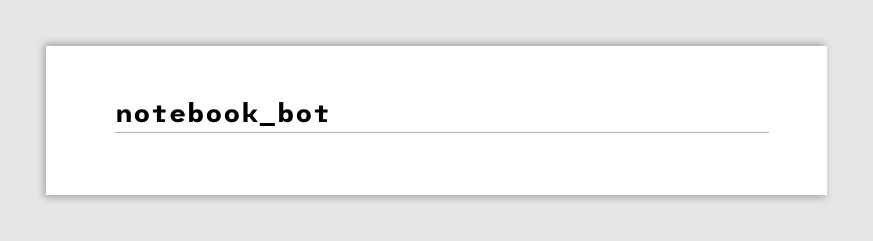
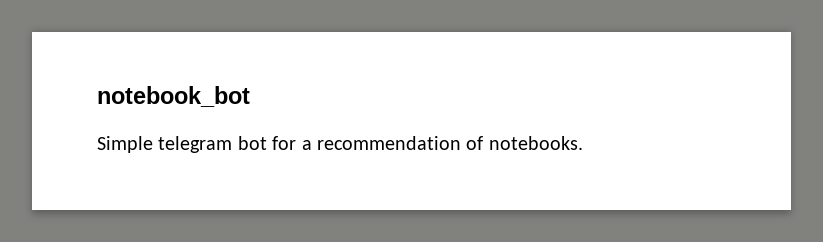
+ Simple telegram bot for a recommendation of notebooks.

